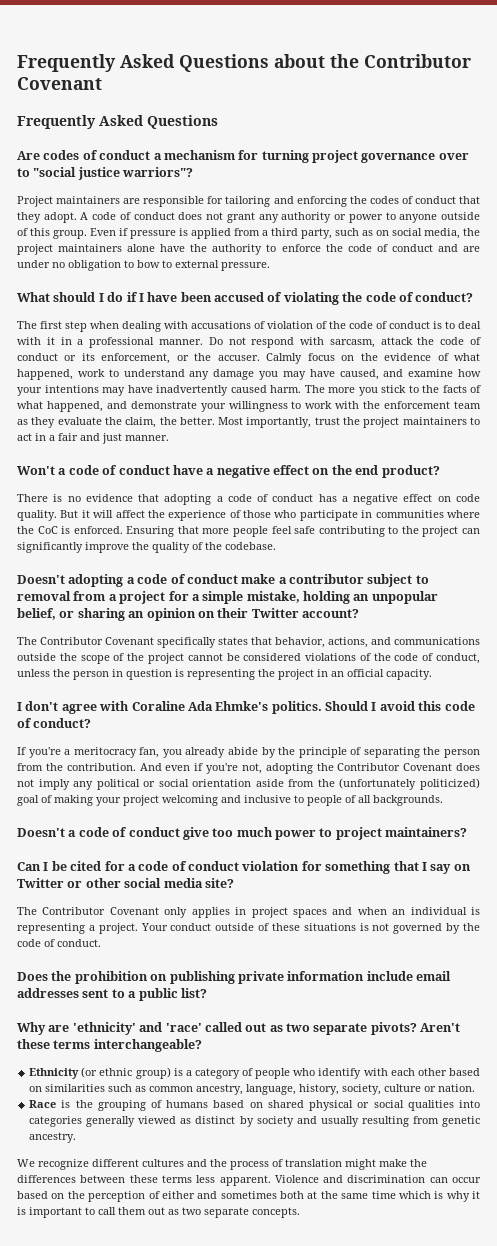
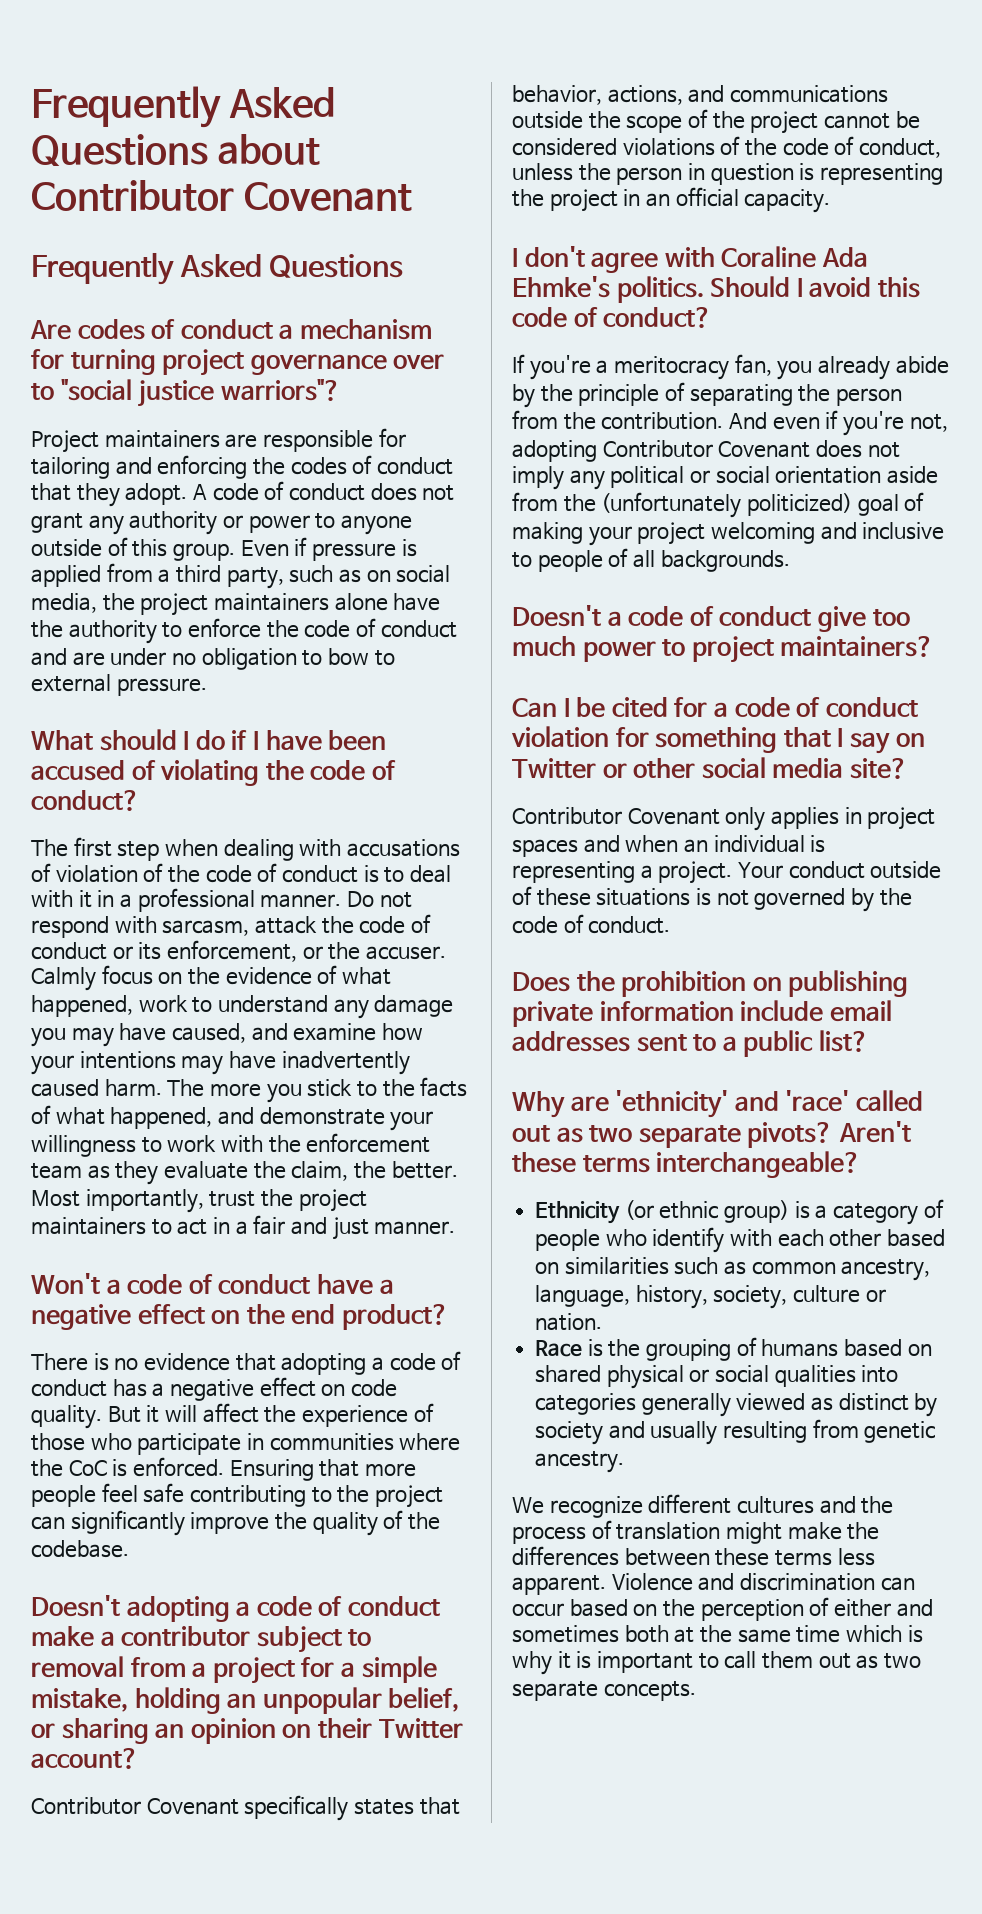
- Frequently Asked Questions about the Contributor Covenant
+ Frequently Asked Questions about Contributor Covenant
- The Contributor Covenant specifically states that behavior, actions, and communications outside the scope of the project cannot be considered violations of the code of conduct, unless the person in question is representing the project in an official capacity.
+ Contributor Covenant specifically states that behavior, actions, and communications outside the scope of the project cannot be considered violations of the code of conduct, unless the person in question is representing the project in an official capacity.
- And even if you're not, adopting the Contributor Covenant does not imply any political or social orientation aside from the (unfortunately politicized) goal of making your project welcoming and inclusive to people of all backgrounds.
+ And even if you're not, adopting Contributor Covenant does not imply any political or social orientation aside from the (unfortunately politicized) goal of making your project welcoming and inclusive to people of all backgrounds.
- The Contributor Covenant only applies in project spaces and when an individual is representing a project.
+ Contributor Covenant only applies in project spaces and when an individual is representing a project.

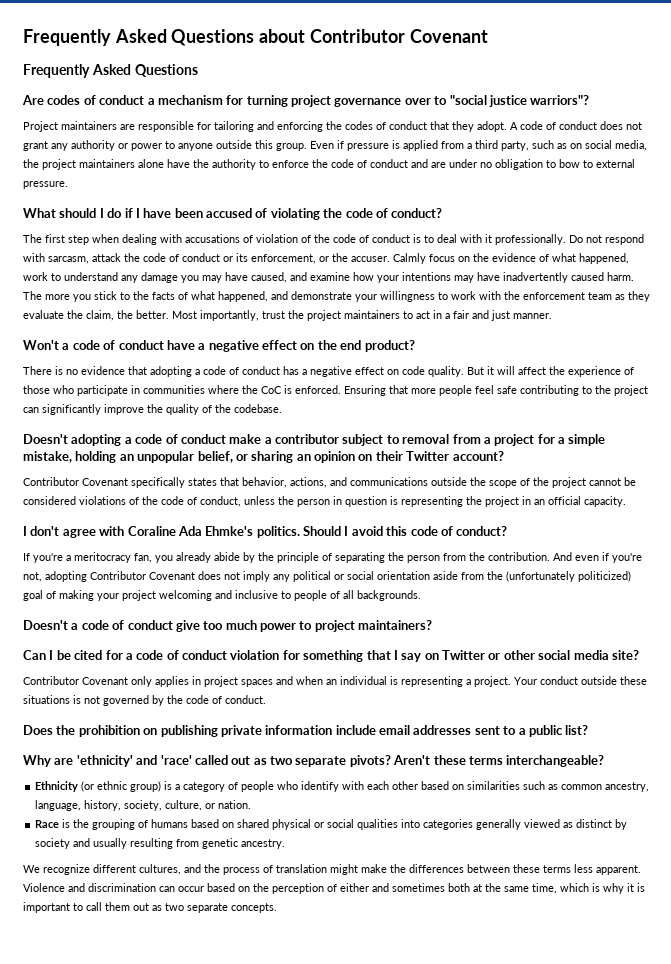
- A code of conduct does not grant any authority or power to anyone outside of this group.
+ A code of conduct does not grant any authority or power to anyone outside this group.
- The first step when dealing with accusations of violation of the code of conduct is to deal with it in a professional manner.
+ The first step when dealing with accusations of violation of the code of conduct is to deal with it professionally.
- Your conduct outside of these situations is not governed by the code of conduct.
+ Your conduct outside these situations is not governed by the code of conduct.
- Ethnicity (or ethnic group) is a category of people who identify with each other based on similarities such as common ancestry, language, history, society, culture or nation.
+ Ethnicity (or ethnic group) is a category of people who identify with each other based on similarities such as common ancestry, language, history, society, culture, or nation.
- We recognize different cultures and the process of translation might make the differences between these terms less apparent.
+ We recognize different cultures, and the process of translation might make the differences between these terms less apparent.
- Violence and discrimination can occur based on the perception of either and sometimes both at the same time which is why it is important to call them out as two separate concepts.
+ Violence and discrimination can occur based on the perception of either and sometimes both at the same time, which is why it is important to call them out as two separate concepts.

